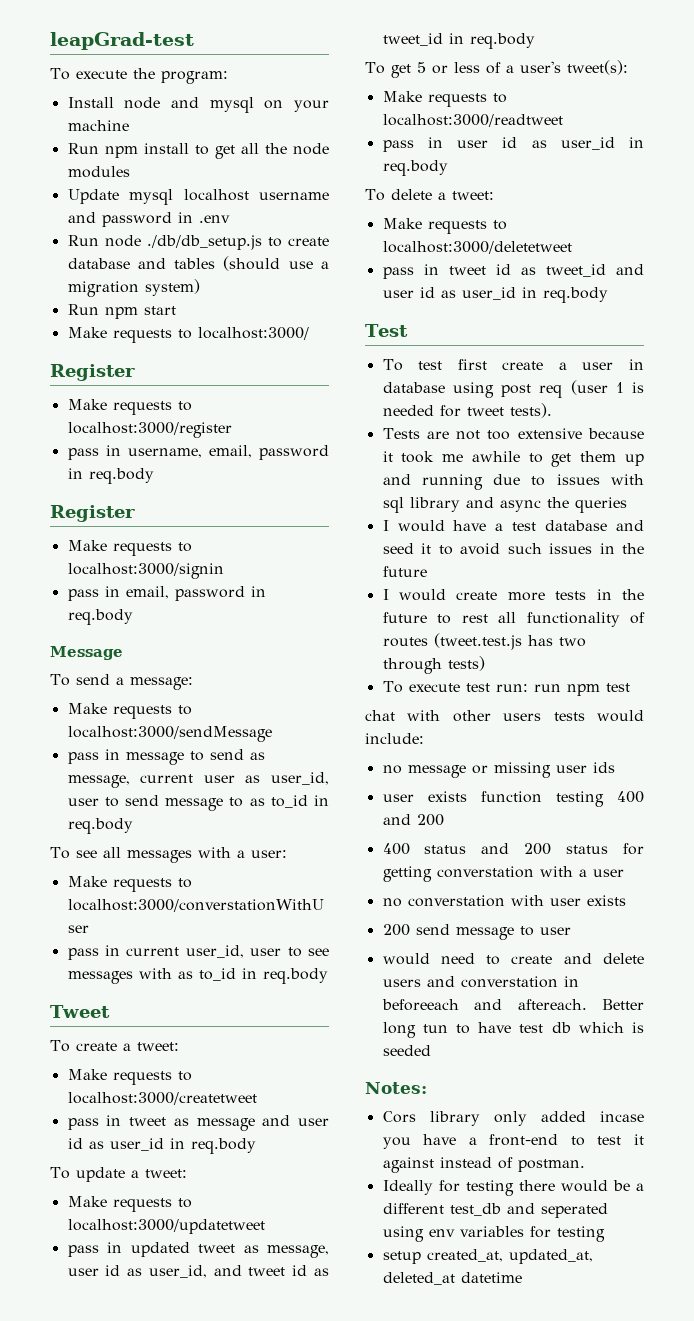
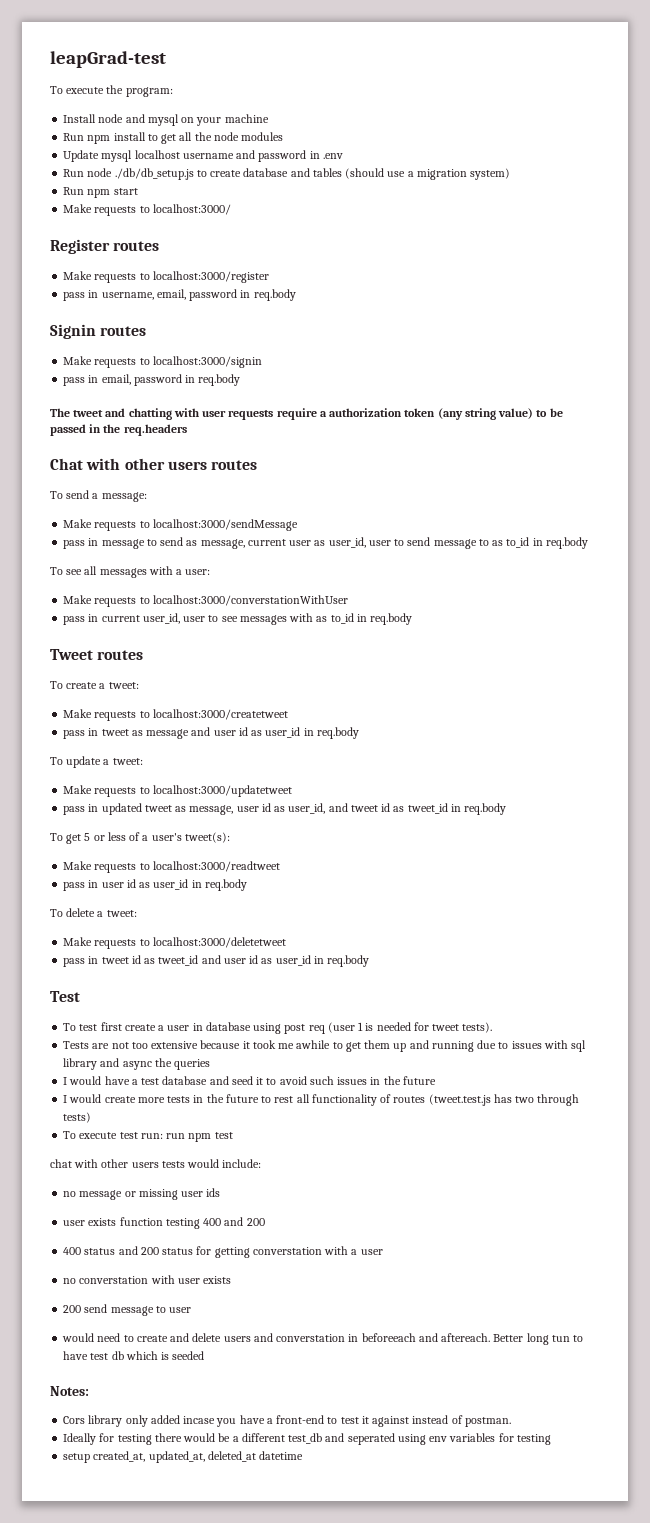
  Make requests to localhost:3000/
- Register
+ Register routes
  pass in username, email, password in req.body
- Register
+ Signin routes
- Message
+ The tweet and chatting with user requests require a authorization token (any string value) to be passed in the req.headers
+ Chat with other users routes
- Tweet
+ Tweet routes

